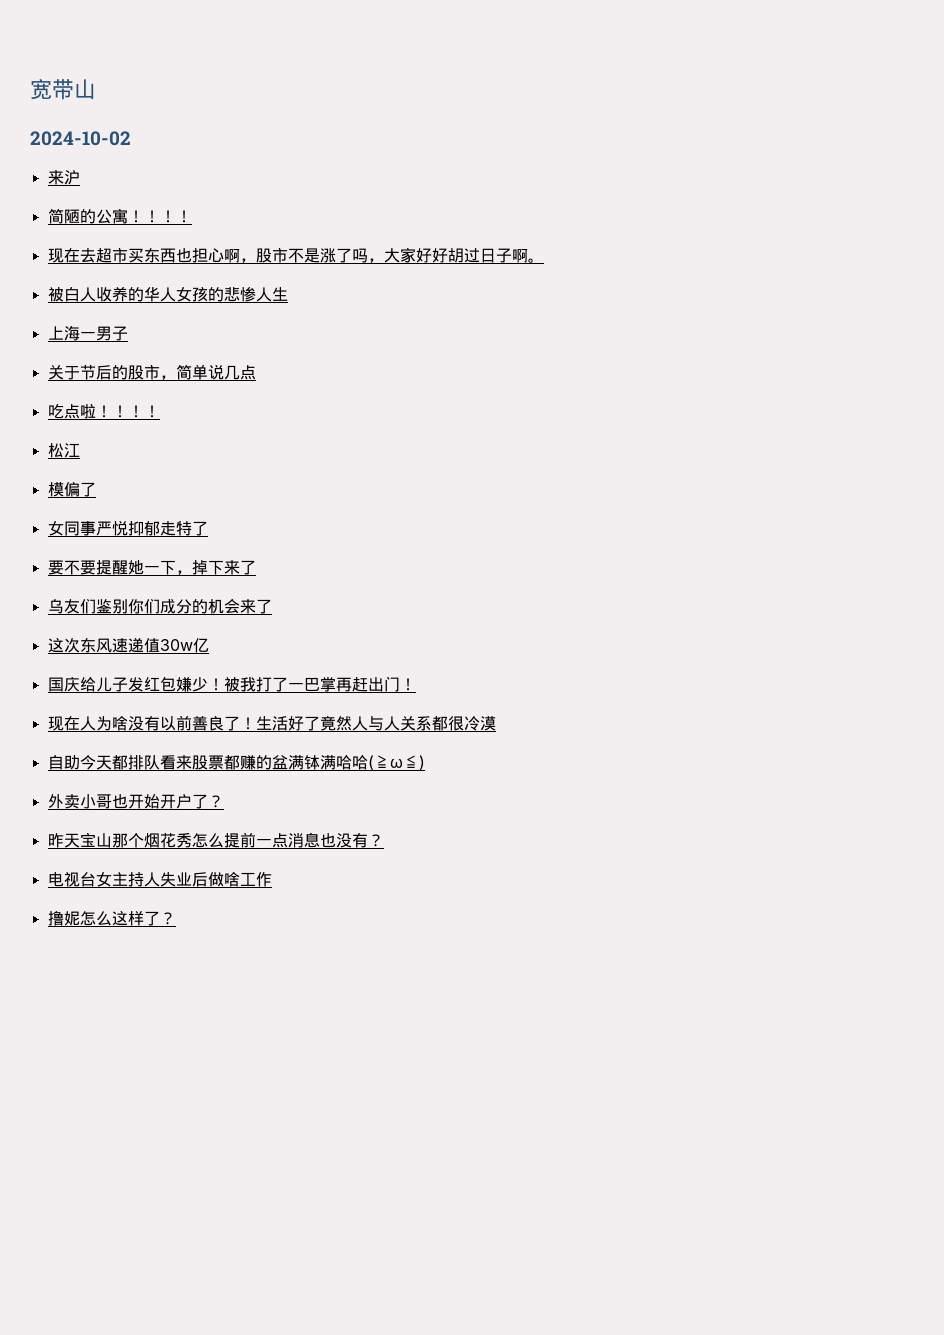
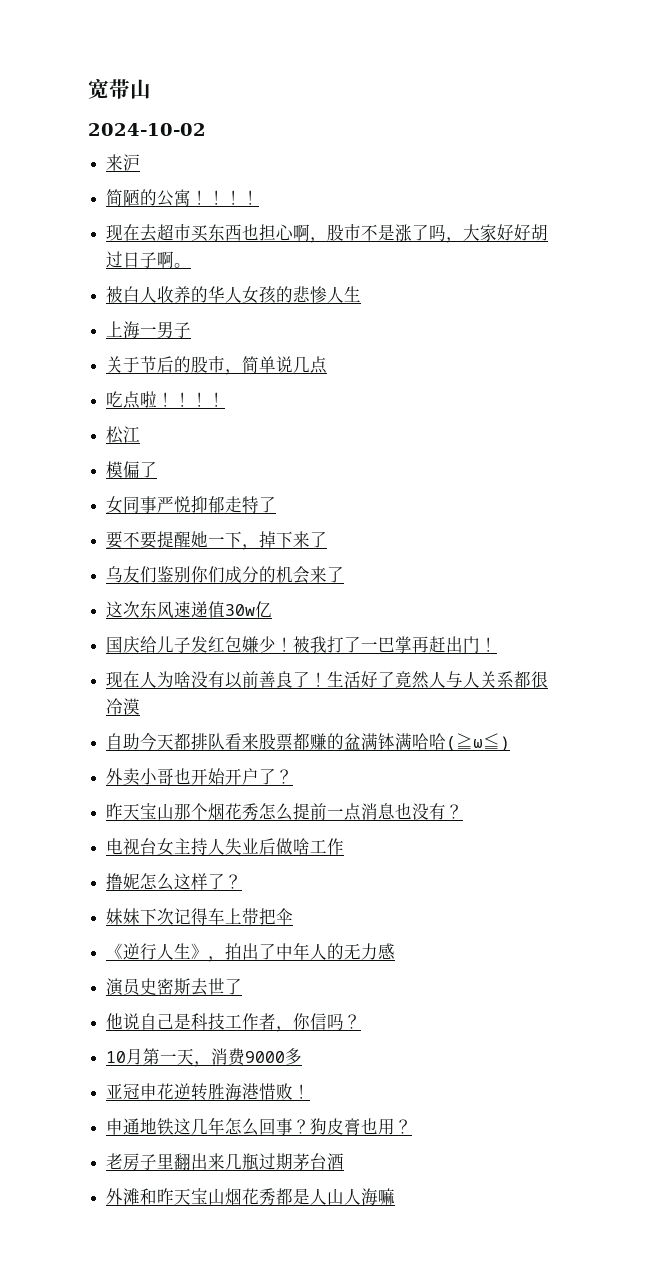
+ 妹妹下次记得车上带把伞
+ 《逆行人生》，拍出了中年人的无力感
+ 演员史密斯去世了
+ 他说自己是科技工作者，你信吗？
+ 10月第一天，消费9000多
+ 亚冠申花逆转胜海港惜败！
+ 申通地铁这几年怎么回事？狗皮膏也用？
+ 老房子里翻出来几瓶过期茅台酒
+ 外滩和昨天宝山烟花秀都是人山人海嘛

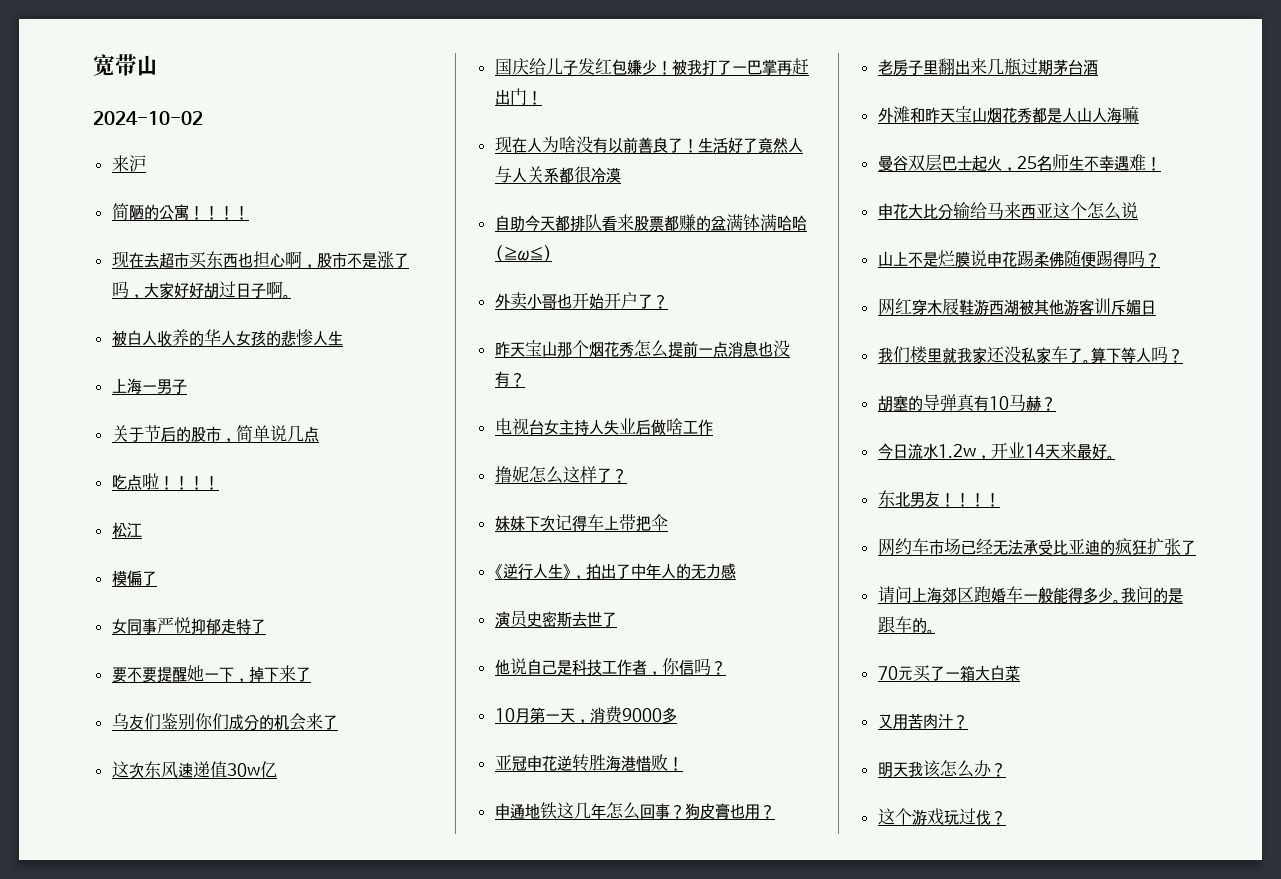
+ 曼谷双层巴士起火，25名师生不幸遇难！
+ 申花大比分输给马来西亚这个怎么说
+ 山上不是烂膜说申花踢柔佛随便踢得吗？
+ 网红穿木屐鞋游西湖被其他游客训斥媚日
+ 我们楼里就我家还没私家车了。算下等人吗？
+ 胡塞的导弹真有10马赫？
+ 今日流水1.2w，开业14天来最好。
+ 东北男友！！！！
+ 网约车市场已经无法承受比亚迪的疯狂扩张了
+ 请问上海郊区跑婚车一般能得多少。我问的是跟车的。
+ 70元买了一箱大白菜
+ 又用苦肉汁？
+ 明天我该怎么办？
+ 这个游戏玩过伐？

